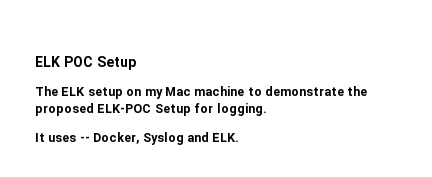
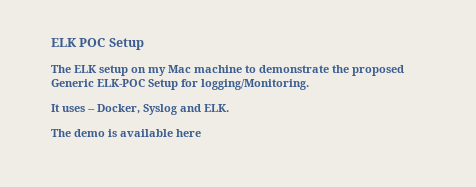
- The ELK setup on my Mac machine to demonstrate the proposed ELK-POC Setup for logging.
+ The ELK setup on my Mac machine to demonstrate the proposed Generic ELK-POC Setup for logging/Monitoring.
+ The demo is available here

